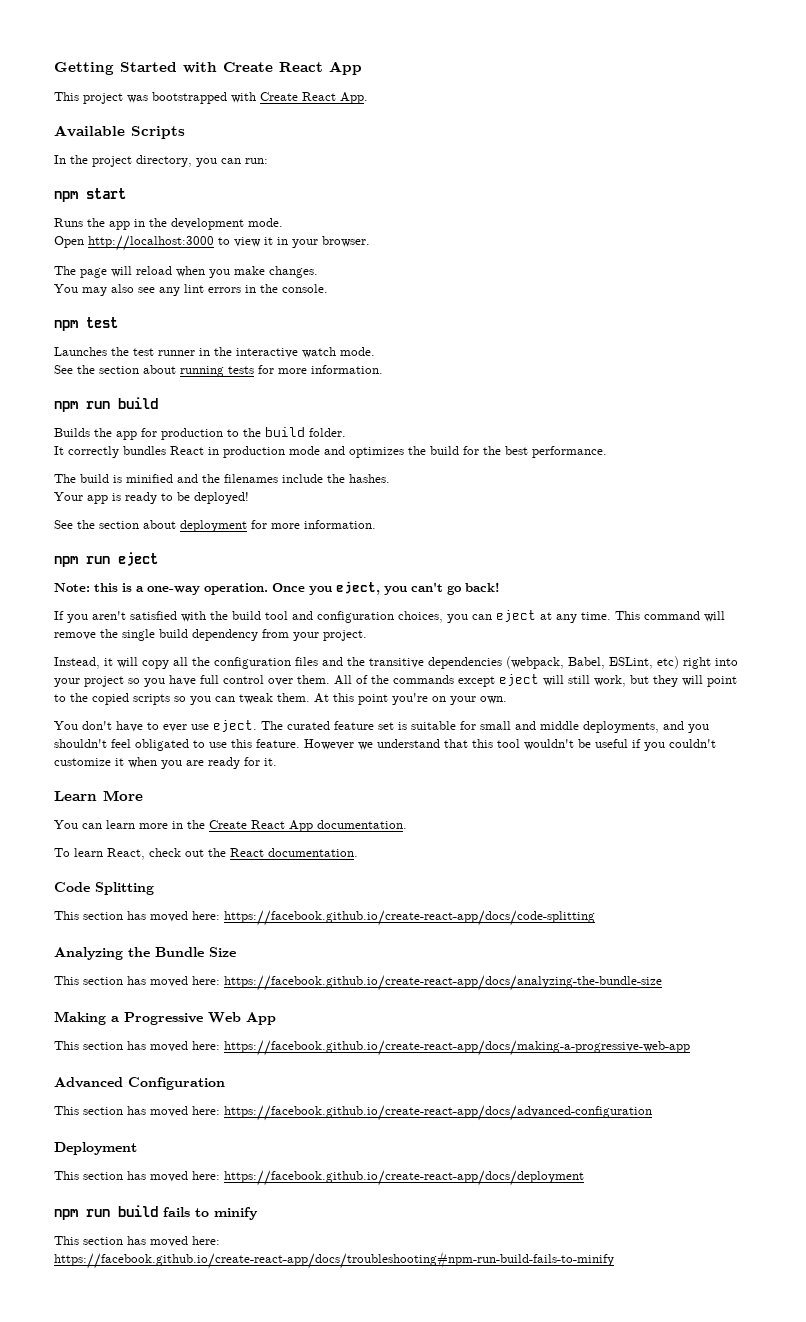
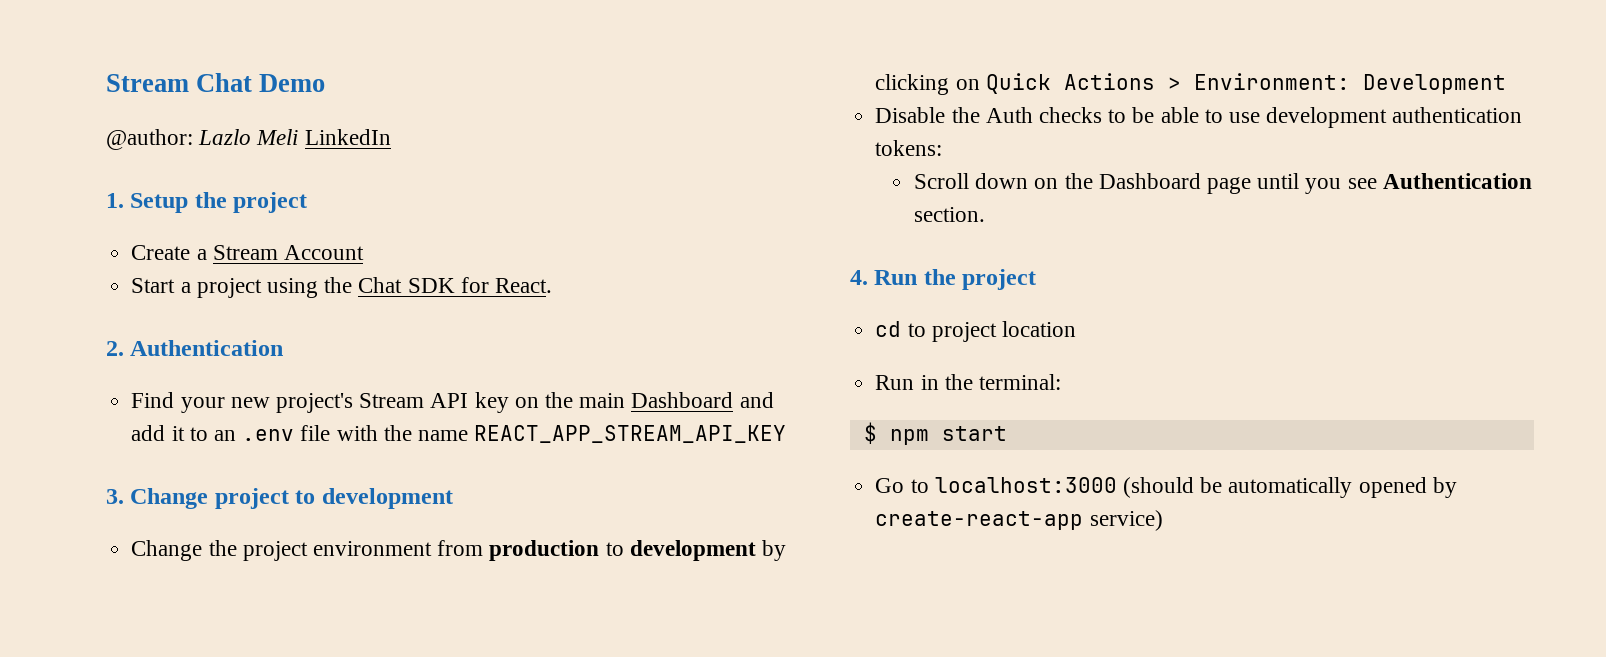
- Getting Started with Create React App
- This project was bootstrapped with Create React App.
- Available Scripts
- In the project directory, you can run:
- npm start
- Runs the app in the development mode.
- Open http://localhost:3000 to view it in your browser.
- The page will reload when you make changes.
- You may also see any lint errors in the console.
- npm test
- Launches the test runner in the interactive watch mode.
- See the section about running tests for more information.
- npm run build
- Builds the app for production to the build folder.
- It correctly bundles React in production mode and optimizes the build for the best performance.
- The build is minified and the filenames include the hashes.
- Your app is ready to be deployed!
- See the section about deployment for more information.
- npm run eject
- Note: this is a one-way operation. Once you eject, you can't go back!
- If you aren't satisfied with the build tool and configuration choices, you can eject at any time. This command will remove the single build dependency from your project.
- Instead, it will copy all the configuration files and the transitive dependencies (webpack, Babel, ESLint, etc) right into your project so you have full control over them. All of the commands except eject will still work, but they will point to the copied scripts so you can tweak them. At this point you're on your own.
- You don't have to ever use eject. The curated feature set is suitable for small and middle deployments, and you shouldn't feel obligated to use this feature. However we understand that this tool wouldn't be useful if you couldn't customize it when you are ready for it.
- Learn More
- You can learn more in the Create React App documentation.
- To learn React, check out the React documentation.
- Code Splitting
- This section has moved here: https://facebook.github.io/create-react-app/docs/code-splitting
- Analyzing the Bundle Size
- This section has moved here: https://facebook.github.io/create-react-app/docs/analyzing-the-bundle-size
- Making a Progressive Web App
- This section has moved here: https://facebook.github.io/create-react-app/docs/making-a-progressive-web-app
- Advanced Configuration
- This section has moved here: https://facebook.github.io/create-react-app/docs/advanced-configuration
- Deployment
- This section has moved here: https://facebook.github.io/create-react-app/docs/deployment
- npm run build fails to minify
- This section has moved here: https://facebook.github.io/create-react-app/docs/troubleshooting#npm-run-build-fails-to-minify
+ Stream Chat Demo
+ @author: Lazlo Meli LinkedIn
+ 1. Setup the project
+ Create a Stream Account
+ Start a project using the Chat SDK for React.
+ 2. Authentication
+ Find your new project's Stream API key on the main Dashboard and add it to an .env file with the name REACT_APP_STREAM_API_KEY
+ 3. Change project to development
+ Change the project environment from production to development by clicking on Quick Actions > Environment: Development
+ Disable the Auth checks to be able to use development authentication tokens:
+ Scroll down on the Dashboard page until you see Authentication section.
+ 4. Run the project
+ cd to project location
+ Run in the terminal:
+ $ npm start
+ Go to localhost:3000 (should be automatically opened by create-react-app service)

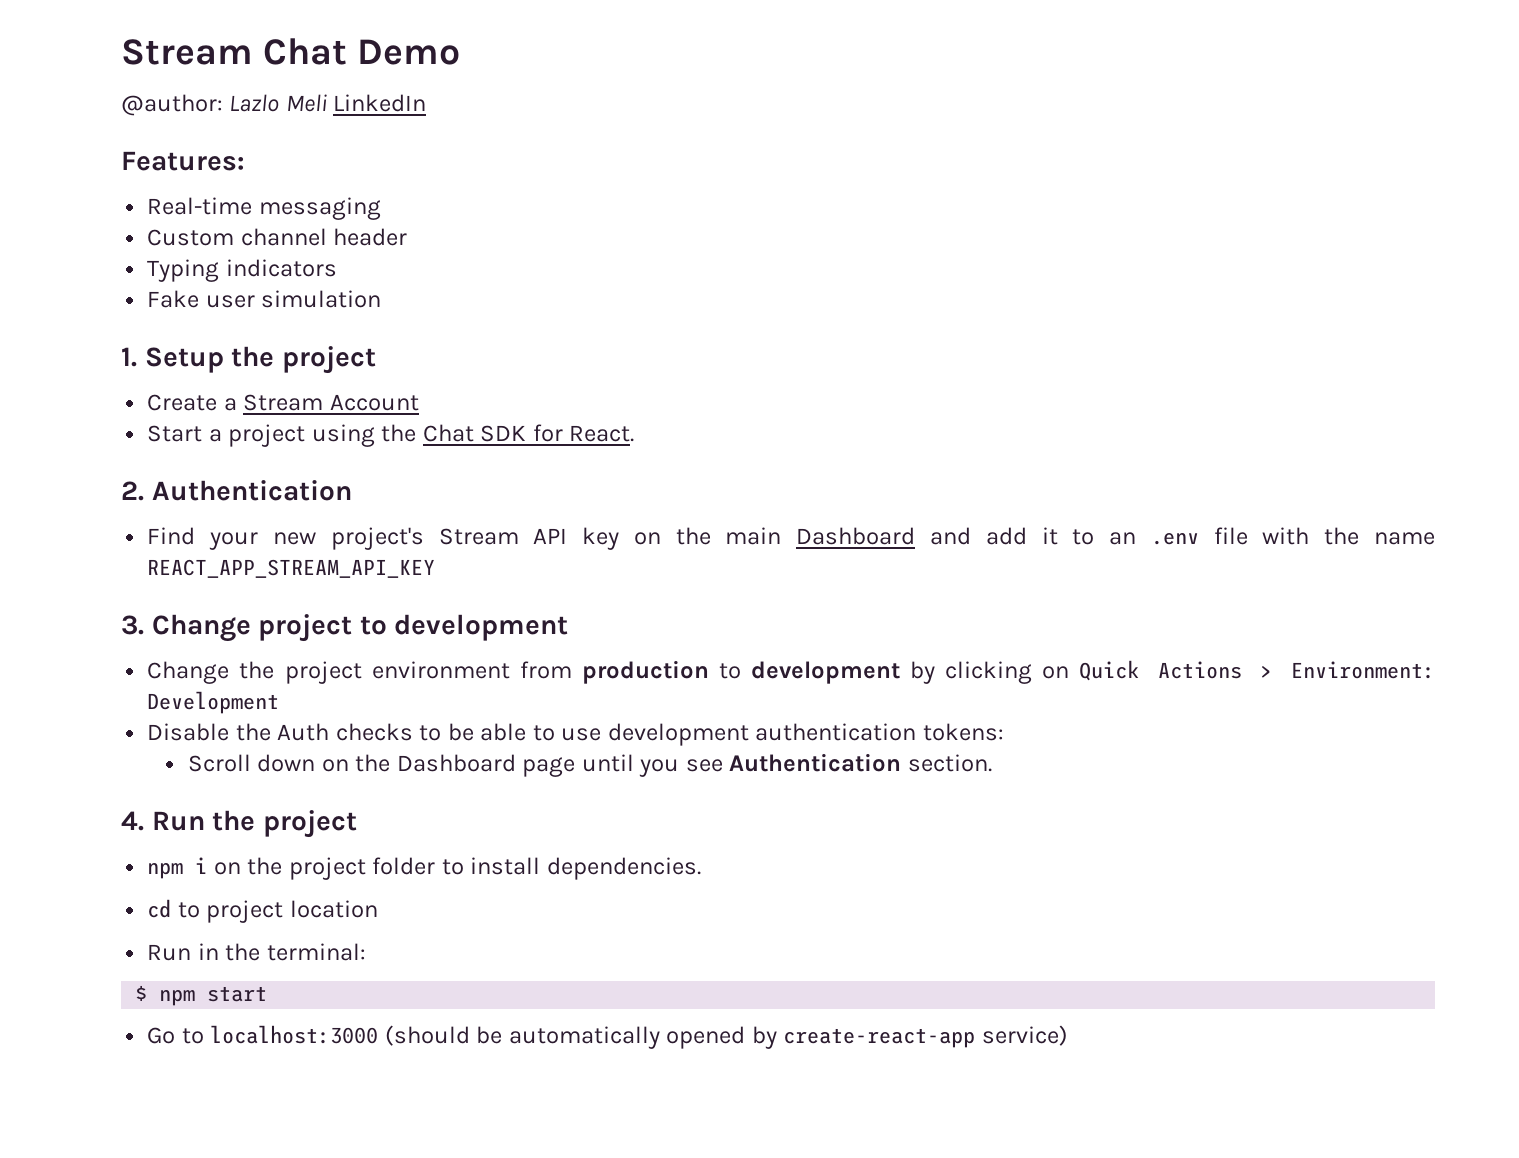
+ Features:
+ Real-time messaging
+ Custom channel header
+ Typing indicators
+ Fake user simulation
+ npm i on the project folder to install dependencies.

